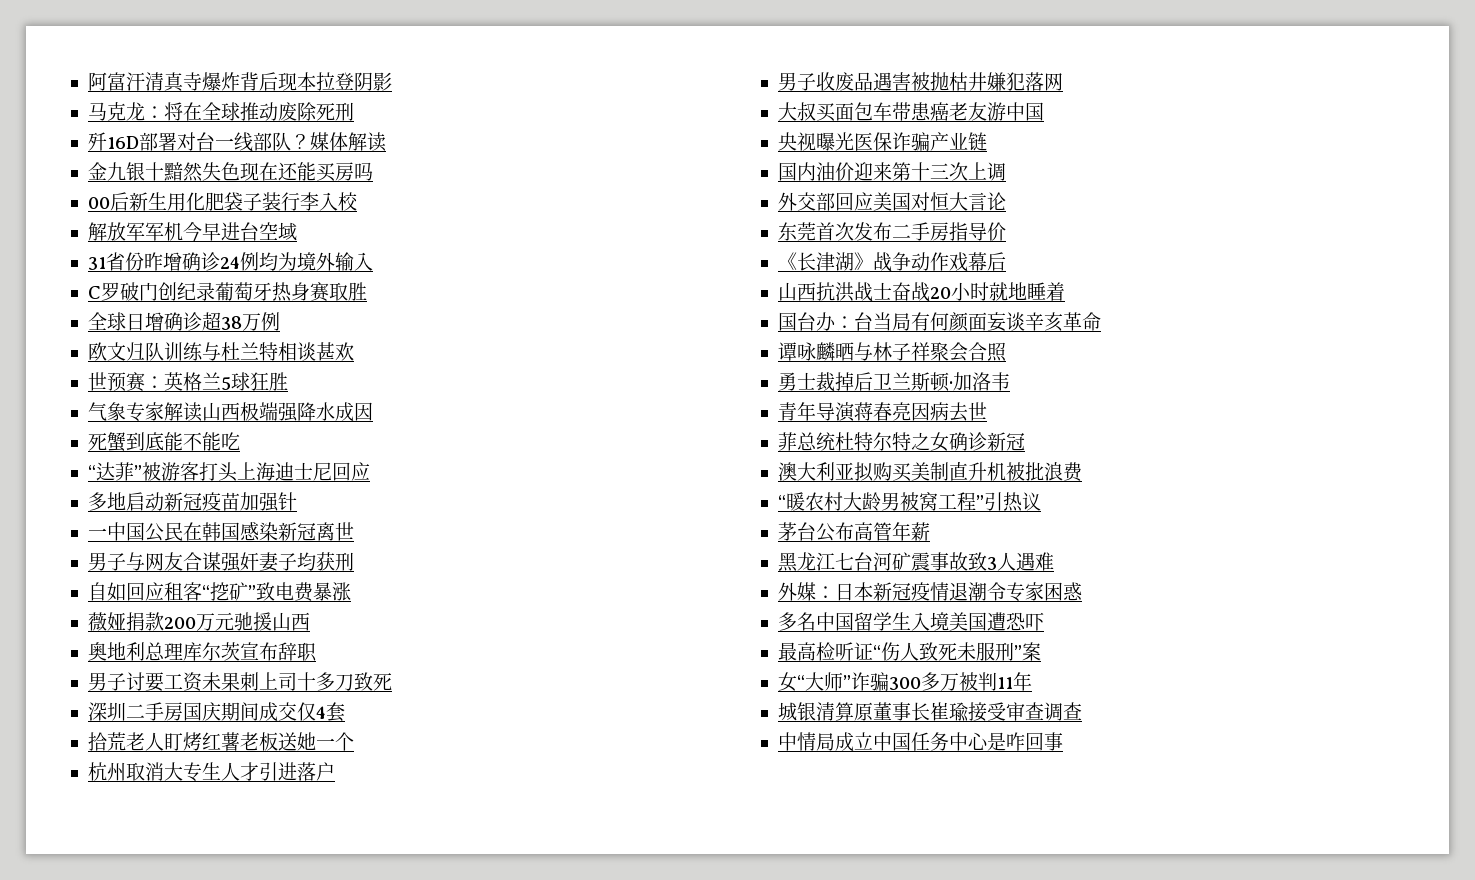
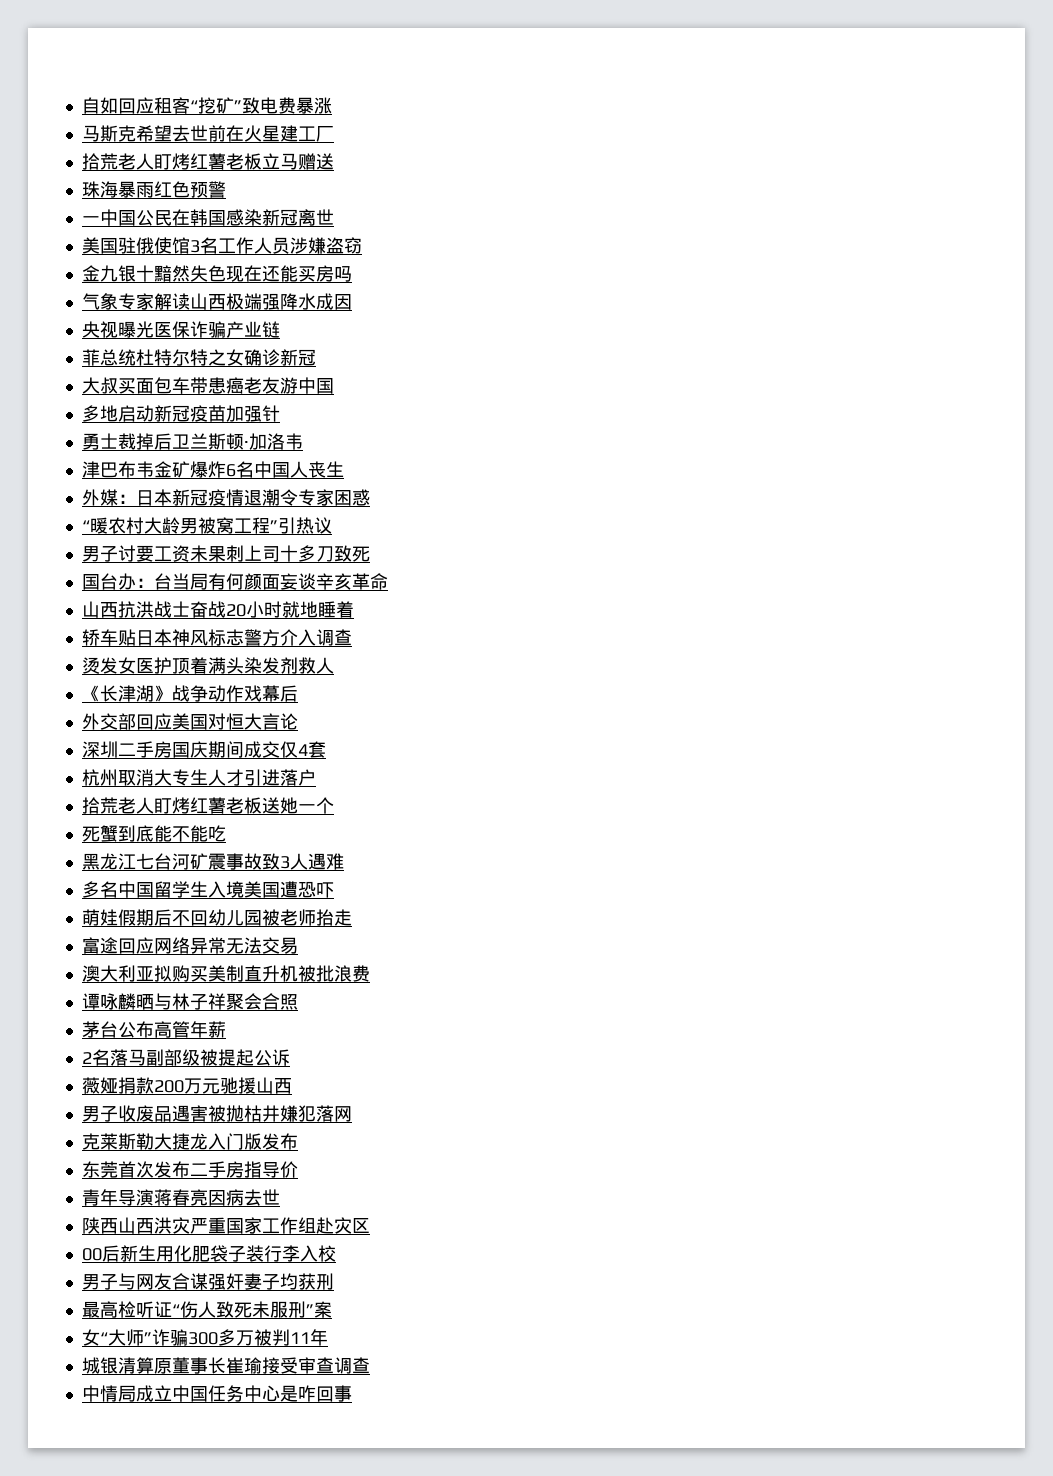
- 阿富汗清真寺爆炸背后现本拉登阴影
- 马克龙：将在全球推动废除死刑
- 歼16D部署对台一线部队？媒体解读
+ 自如回应租客“挖矿”致电费暴涨
+ 马斯克希望去世前在火星建工厂
+ 拾荒老人盯烤红薯老板立马赠送
+ 珠海暴雨红色预警
+ 一中国公民在韩国感染新冠离世
+ 美国驻俄使馆3名工作人员涉嫌盗窃
- 00后新生用化肥袋子装行李入校
- 解放军军机今早进台空域
- 31省份昨增确诊24例均为境外输入
- C罗破门创纪录葡萄牙热身赛取胜
- 全球日增确诊超38万例
- 欧文归队训练与杜兰特相谈甚欢
- 世预赛：英格兰5球狂胜
- 死蟹到底能不能吃
- “达菲”被游客打头上海迪士尼回应
+ 央视曝光医保诈骗产业链
+ 菲总统杜特尔特之女确诊新冠
+ 大叔买面包车带患癌老友游中国
- 一中国公民在韩国感染新冠离世
- 男子与网友合谋强奸妻子均获刑
- 自如回应租客“挖矿”致电费暴涨
- 薇娅捐款200万元驰援山西
- 奥地利总理库尔茨宣布辞职
+ 勇士裁掉后卫兰斯顿·加洛韦
+ 津巴布韦金矿爆炸6名中国人丧生
+ 外媒：日本新冠疫情退潮令专家困惑
+ “暖农村大龄男被窝工程”引热议
- 深圳二手房国庆期间成交仅4套
- 拾荒老人盯烤红薯老板送她一个
- 杭州取消大专生人才引进落户
- 男子收废品遇害被抛枯井嫌犯落网
- 大叔买面包车带患癌老友游中国
- 央视曝光医保诈骗产业链
- 国内油价迎来第十三次上调
- 外交部回应美国对恒大言论
- 东莞首次发布二手房指导价
- 《长津湖》战争动作戏幕后
- 山西抗洪战士奋战20小时就地睡着
- 谭咏麟晒与林子祥聚会合照
- 勇士裁掉后卫兰斯顿·加洛韦
- 青年导演蒋春亮因病去世
- 菲总统杜特尔特之女确诊新冠
+ 山西抗洪战士奋战20小时就地睡着
+ 轿车贴日本神风标志警方介入调查
+ 烫发女医护顶着满头染发剂救人
+ 《长津湖》战争动作戏幕后
+ 外交部回应美国对恒大言论
+ 深圳二手房国庆期间成交仅4套
+ 杭州取消大专生人才引进落户
+ 拾荒老人盯烤红薯老板送她一个
+ 死蟹到底能不能吃
+ 黑龙江七台河矿震事故致3人遇难
+ 多名中国留学生入境美国遭恐吓
+ 萌娃假期后不回幼儿园被老师抬走
+ 富途回应网络异常无法交易
- “暖农村大龄男被窝工程”引热议
+ 谭咏麟晒与林子祥聚会合照
  茅台公布高管年薪
- 黑龙江七台河矿震事故致3人遇难
- 外媒：日本新冠疫情退潮令专家困惑
- 多名中国留学生入境美国遭恐吓
+ 2名落马副部级被提起公诉
+ 薇娅捐款200万元驰援山西
+ 男子收废品遇害被抛枯井嫌犯落网
+ 克莱斯勒大捷龙入门版发布
+ 东莞首次发布二手房指导价
+ 青年导演蒋春亮因病去世
+ 陕西山西洪灾严重国家工作组赴灾区
+ 00后新生用化肥袋子装行李入校
+ 男子与网友合谋强奸妻子均获刑

